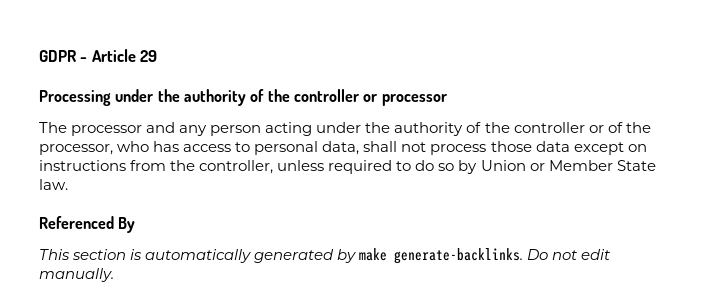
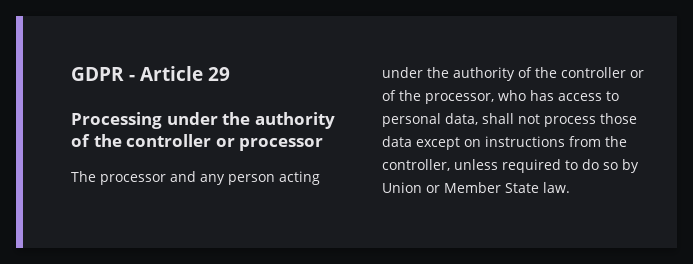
- Referenced By
- This section is automatically generated by make generate-backlinks. Do not edit manually.

